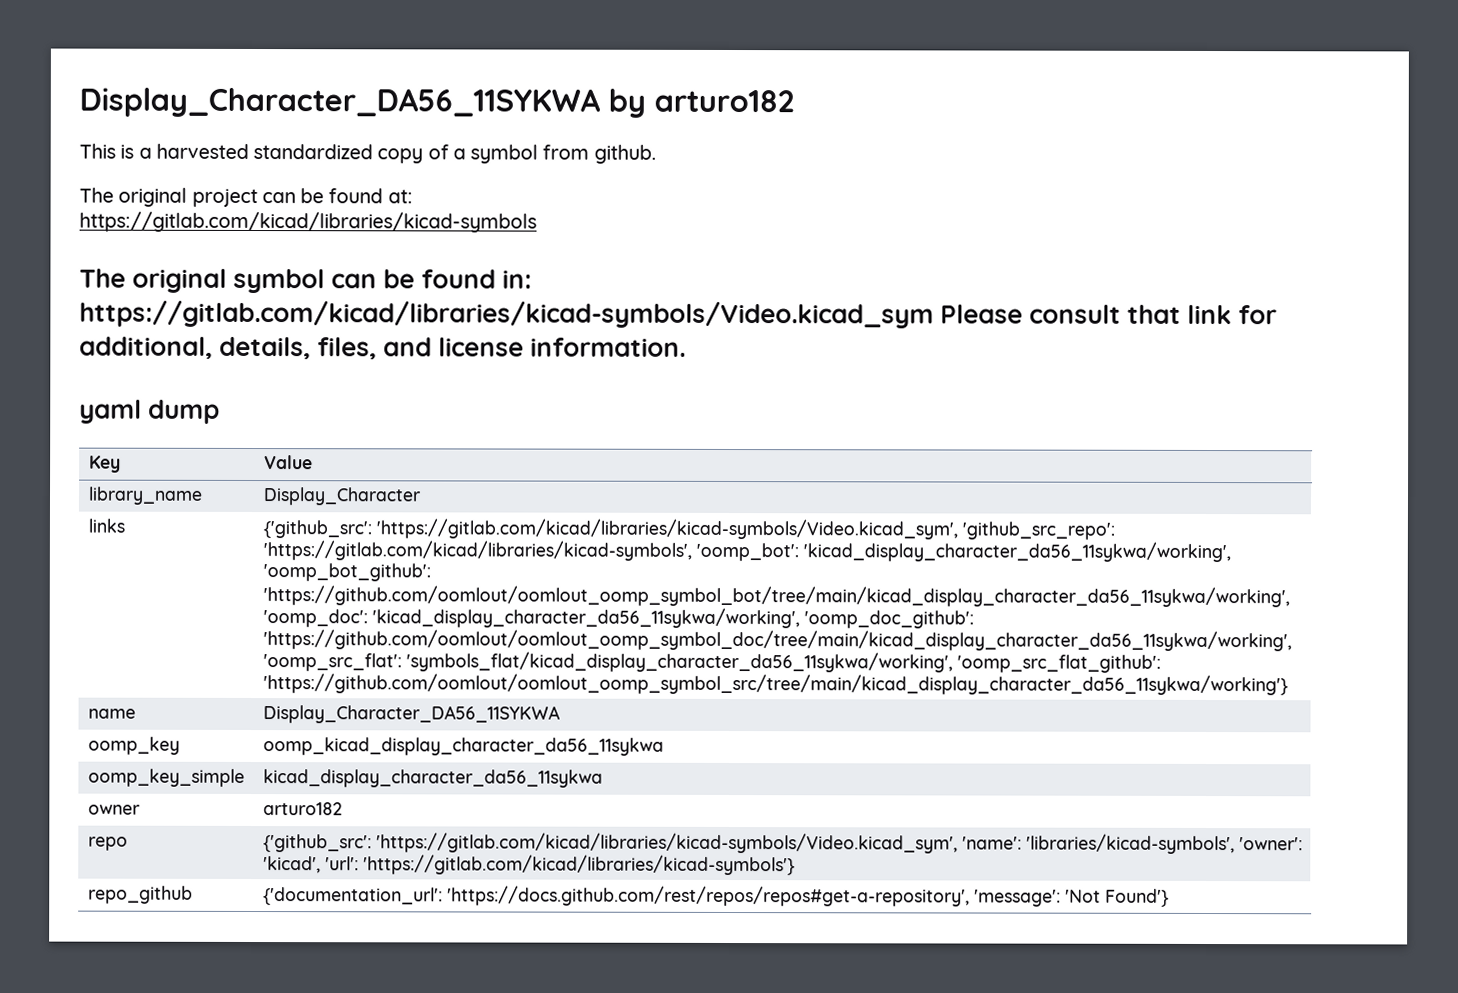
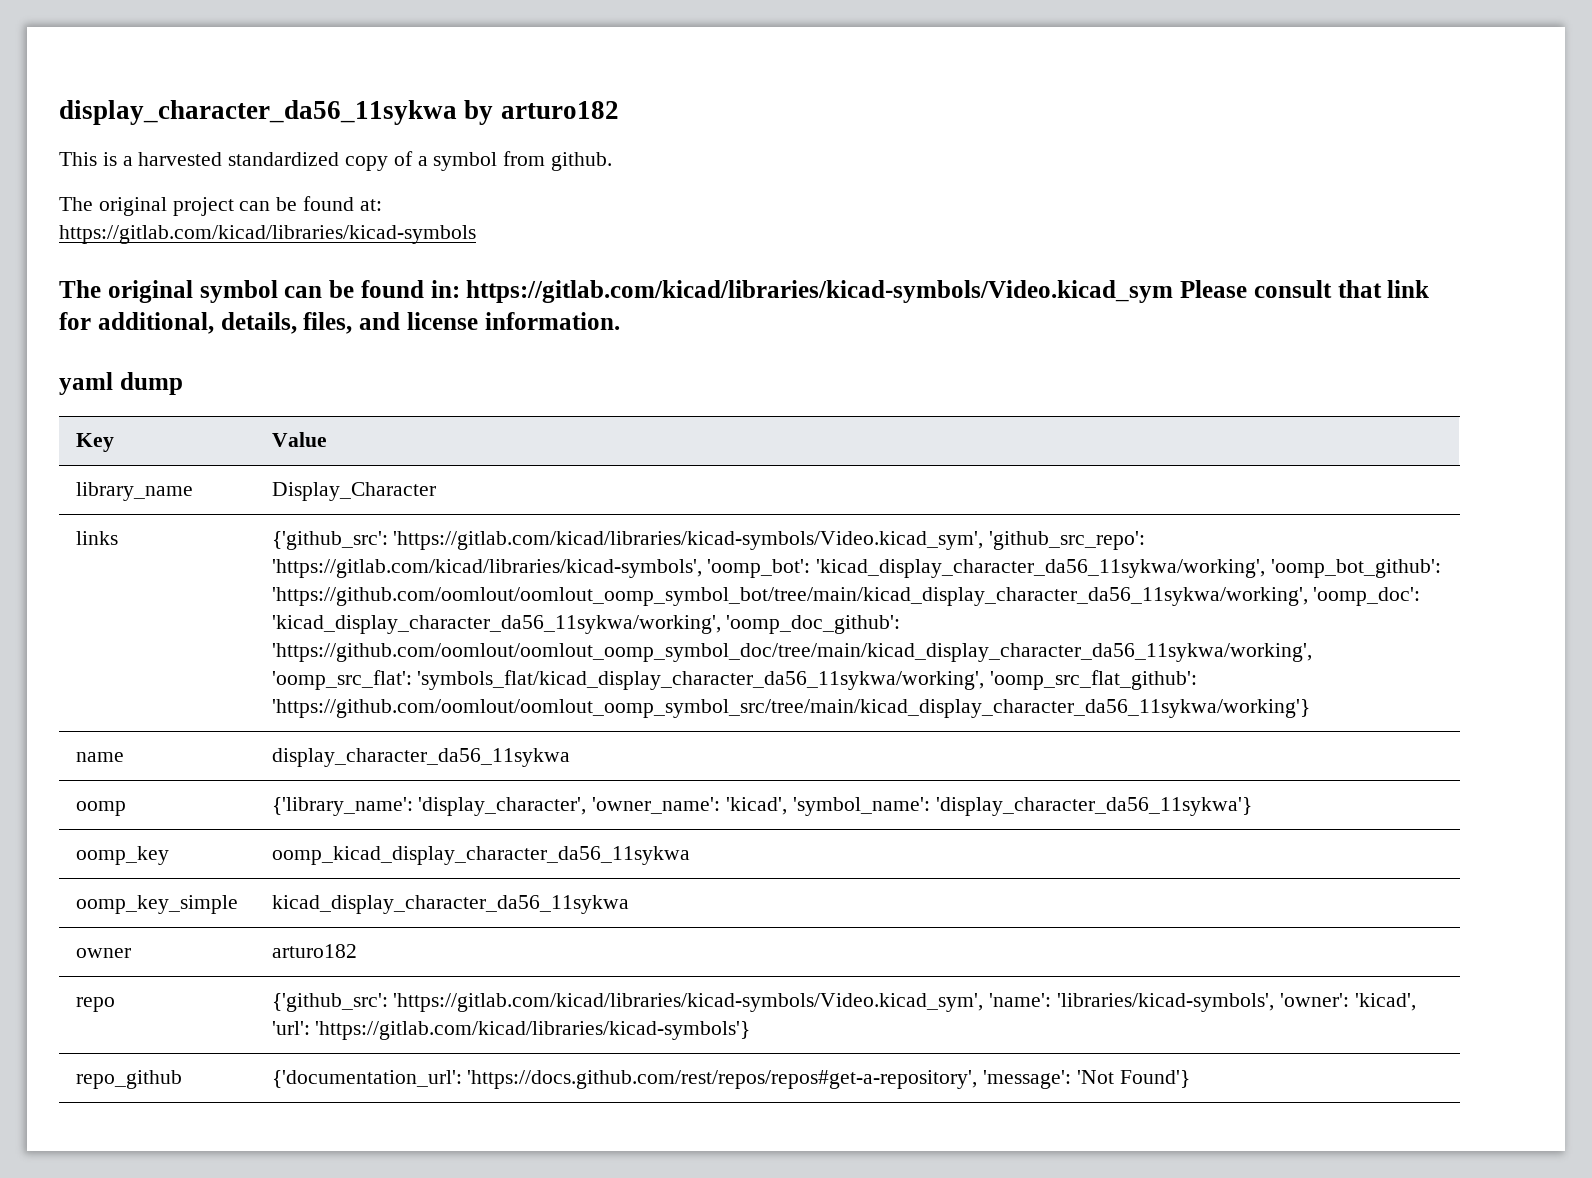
- Display_Character_DA56_11SYKWA by arturo182
+ display_character_da56_11sykwa by arturo182
- name | Display_Character_DA56_11SYKWA
+ name | display_character_da56_11sykwa
+ oomp | {'library_name': 'display_character', 'owner_name': 'kicad', 'symbol_name': 'display_character_da56_11sykwa'}

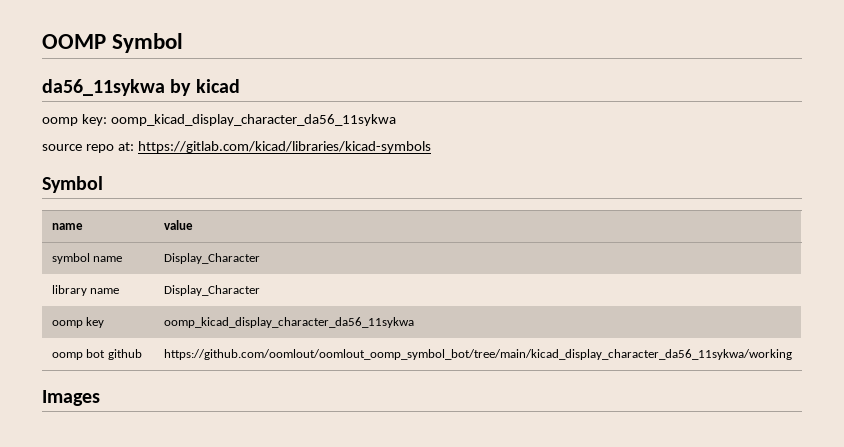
- display_character_da56_11sykwa by arturo182
- This is a harvested standardized copy of a symbol from github.
- The original project can be found at:
- https://gitlab.com/kicad/libraries/kicad-symbols
- The original symbol can be found in: https://gitlab.com/kicad/libraries/kicad-symbols/Video.kicad_sym Please consult that link for additional, details, files, and license information.
- yaml dump
- Key | Value
- library_name | Display_Character
- links | {'github_src': 'https://gitlab.com/kicad/libraries/kicad-symbols/Video.kicad_sym', 'github_src_repo': 'https://gitlab.com/kicad/libraries/kicad-symbols', 'oomp_bot': 'kicad_display_character_da56_11sykwa/working', 'oomp_bot_github': 'https://github.com/oomlout/oomlout_oomp_symbol_bot/tree/main/kicad_display_character_da56_11sykwa/working', 'oomp_doc': 'kicad_display_character_da56_11sykwa/working', 'oomp_doc_github': 'https://github.com/oomlout/oomlout_oomp_symbol_doc/tree/main/kicad_display_character_da56_11sykwa/working', 'oomp_src_flat': 'symbols_flat/kicad_display_character_da56_11sykwa/working', 'oomp_src_flat_github': 'https://github.com/oomlout/oomlout_oomp_symbol_src/tree/main/kicad_display_character_da56_11sykwa/working'}
- name | display_character_da56_11sykwa
- oomp | {'library_name': 'display_character', 'owner_name': 'kicad', 'symbol_name': 'display_character_da56_11sykwa'}
- oomp_key | oomp_kicad_display_character_da56_11sykwa
- oomp_key_simple | kicad_display_character_da56_11sykwa
- owner | arturo182
- repo | {'github_src': 'https://gitlab.com/kicad/libraries/kicad-symbols/Video.kicad_sym', 'name': 'libraries/kicad-symbols', 'owner': 'kicad', 'url': 'https://gitlab.com/kicad/libraries/kicad-symbols'}
- repo_github | {'documentation_url': 'https://docs.github.com/rest/repos/repos#get-a-repository', 'message': 'Not Found'}
+ OOMP Symbol
+ da56_11sykwa by kicad
+ oomp key: oomp_kicad_display_character_da56_11sykwa
+ source repo at: https://gitlab.com/kicad/libraries/kicad-symbols
+ Symbol
+ name | value
+ symbol name | Display_Character
+ library name | Display_Character
+ oomp key | oomp_kicad_display_character_da56_11sykwa
+ oomp bot github | https://github.com/oomlout/oomlout_oomp_symbol_bot/tree/main/kicad_display_character_da56_11sykwa/working
+ Images

